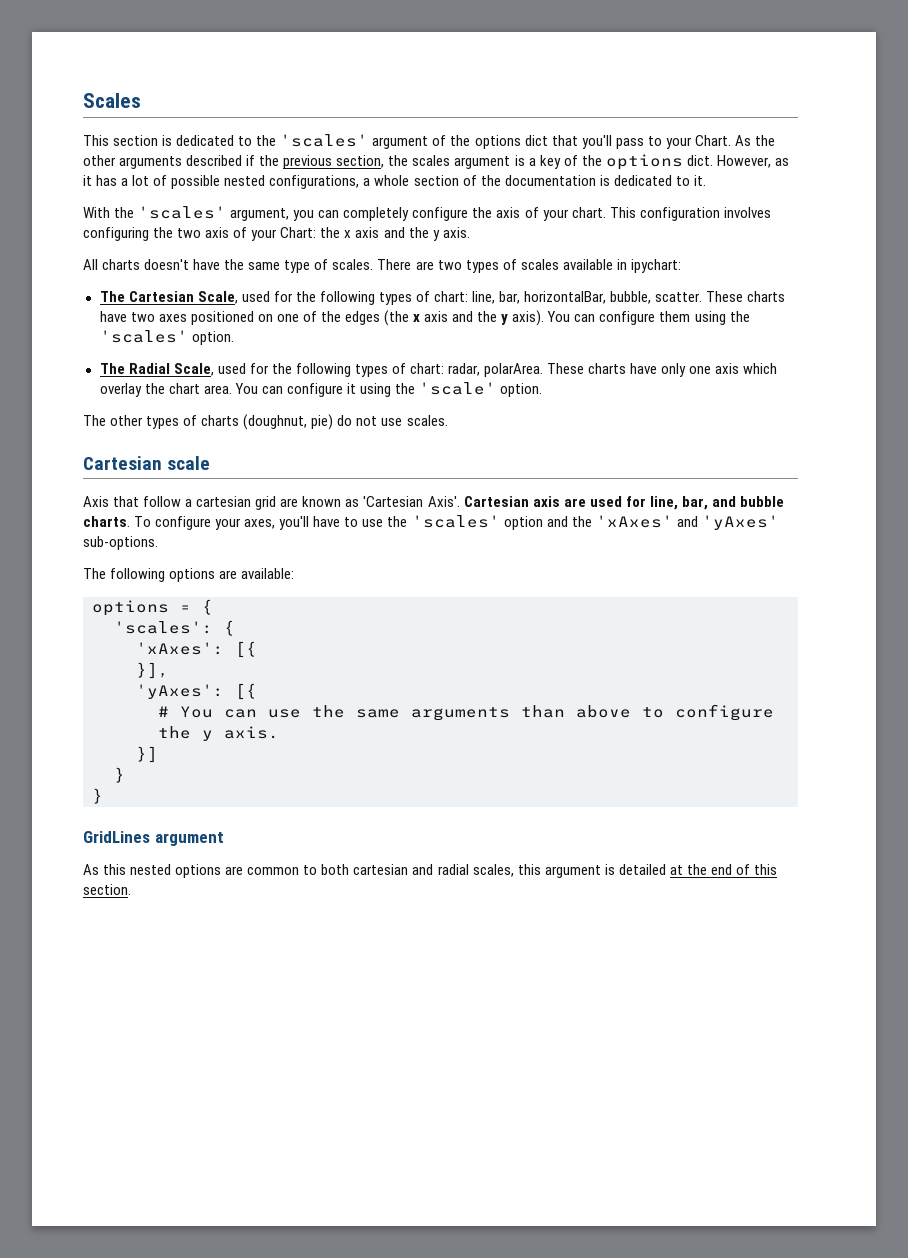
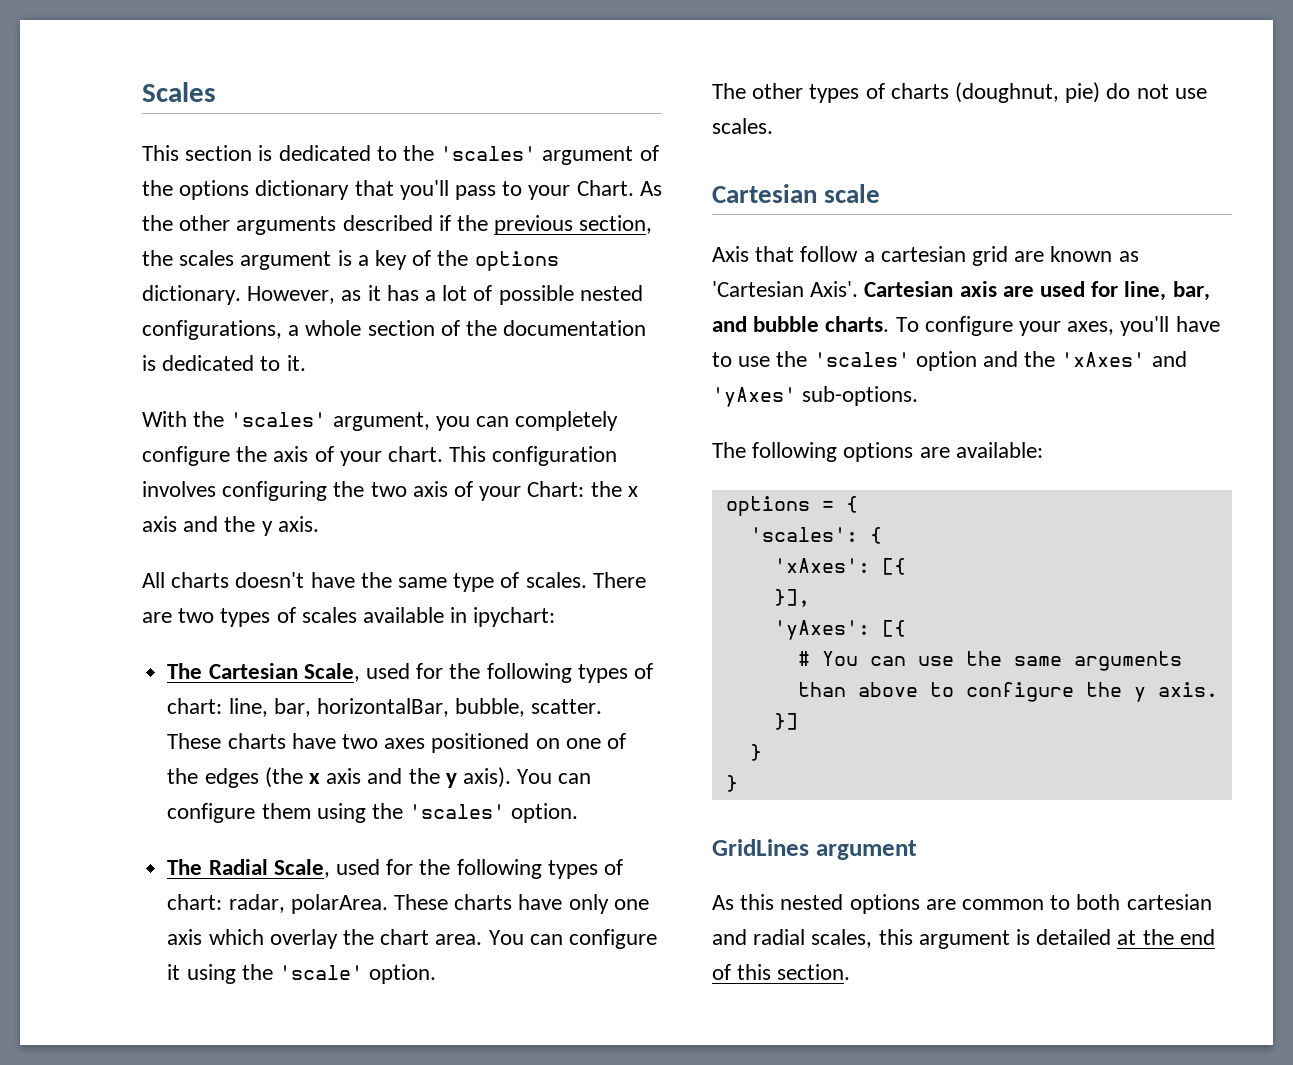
- This section is dedicated to the 'scales' argument of the options dict that you'll pass to your Chart.
+ This section is dedicated to the 'scales' argument of the options dictionary that you'll pass to your Chart.
- As the other arguments described if the previous section, the scales argument is a key of the options dict.
+ As the other arguments described if the previous section, the scales argument is a key of the options dictionary.

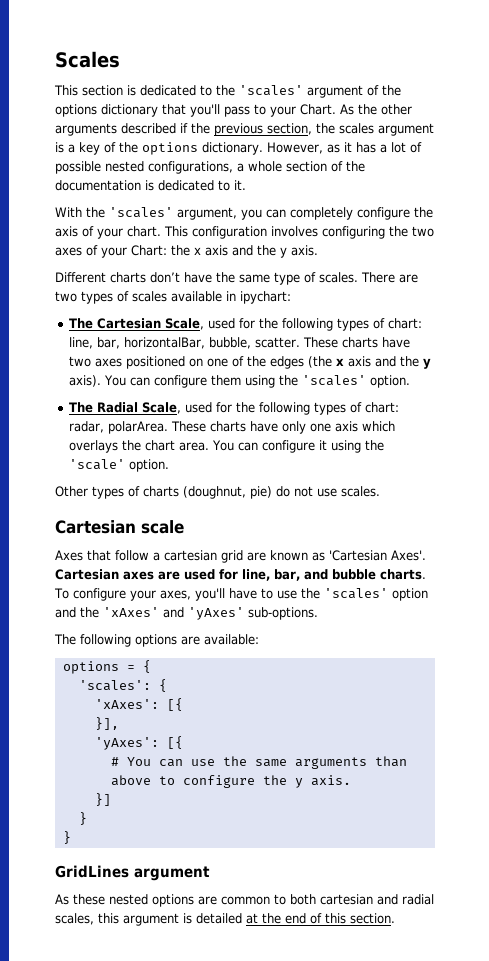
- This configuration involves configuring the two axis of your Chart: the x axis and the y axis.
+ This configuration involves configuring the two axes of your Chart: the x axis and the y axis.
- All charts doesn't have the same type of scales.
+ Different charts don’t have the same type of scales.
- These charts have only one axis which overlay the chart area.
+ These charts have only one axis which overlays the chart area.
- The other types of charts (doughnut, pie) do not use scales.
+ Other types of charts (doughnut, pie) do not use scales.
- Axis that follow a cartesian grid are known as 'Cartesian Axis'. Cartesian axis are used for line, bar, and bubble charts.
+ Axes that follow a cartesian grid are known as 'Cartesian Axes'. Cartesian axes are used for line, bar, and bubble charts.
- As this nested options are common to both cartesian and radial scales, this argument is detailed at the end of this section.
+ As these nested options are common to both cartesian and radial scales, this argument is detailed at the end of this section.

